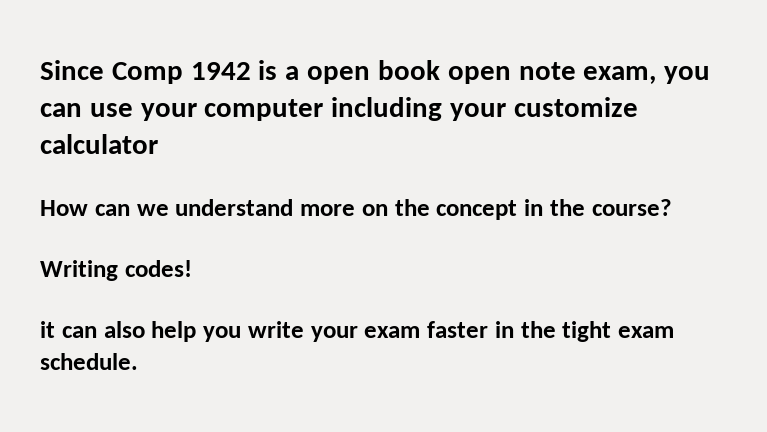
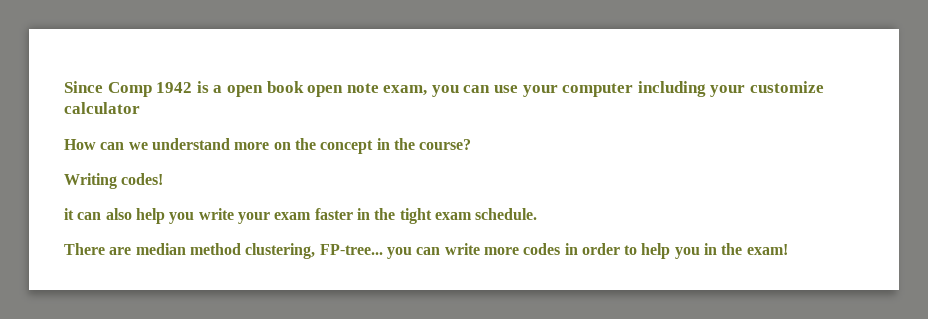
+ There are median method clustering, FP-tree... you can write more codes in order to help you in the exam!

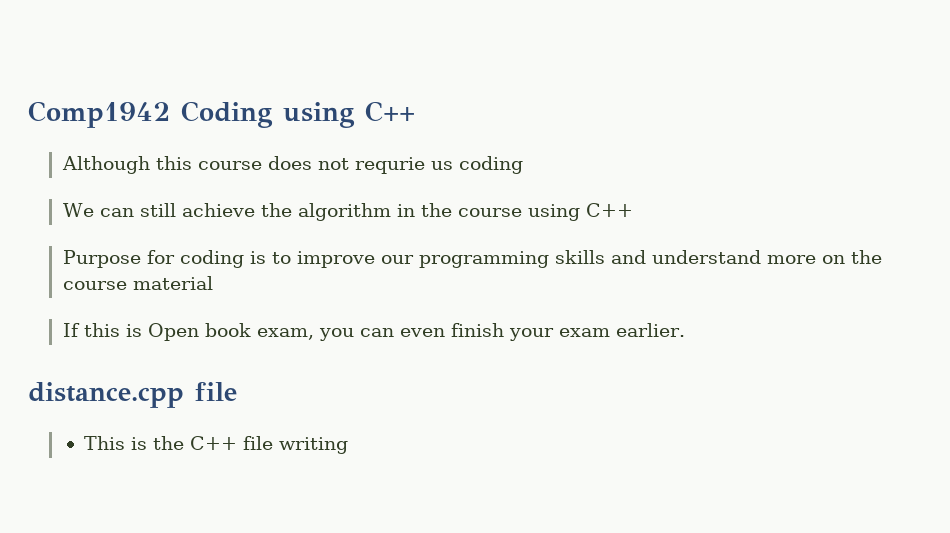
- Since Comp 1942 is a open book open note exam, you can use your computer including your customize calculator
- How can we understand more on the concept in the course?
- Writing codes!
- it can also help you write your exam faster in the tight exam schedule.
- There are median method clustering, FP-tree... you can write more codes in order to help you in the exam!
+ Comp1942 Coding using C++
+ Although this course does not requrie us coding
+ We can still achieve the algorithm in the course using C++
+ Purpose for coding is to improve our programming skills and understand more on the course material
+ If this is Open book exam, you can even finish your exam earlier.
+ distance.cpp file
+ This is the C++ file writing

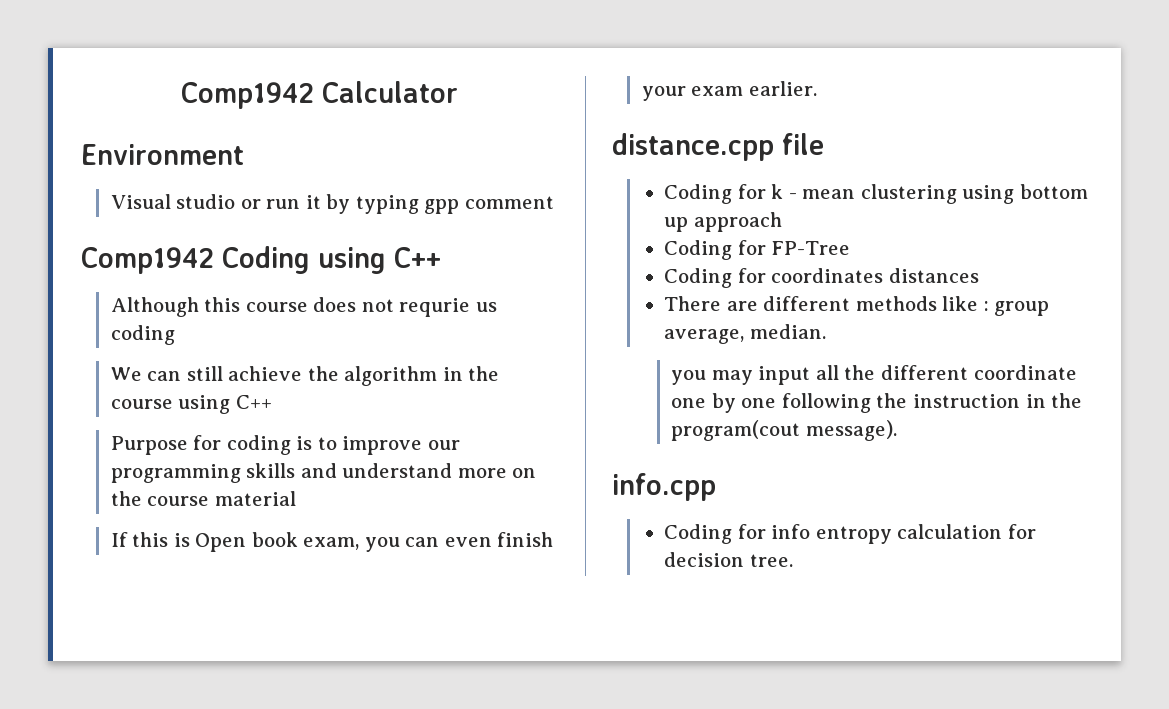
+ Comp1942 Calculator
+ Environment
+ Visual studio or run it by typing gpp comment
- This is the C++ file writing
+ Coding for k - mean clustering using bottom up approach
+ Coding for FP-Tree
+ Coding for coordinates distances
+ There are different methods like : group average, median.
+ you may input all the different coordinate one by one following the instruction in the program(cout message).
+ info.cpp
+ Coding for info entropy calculation for decision tree.

